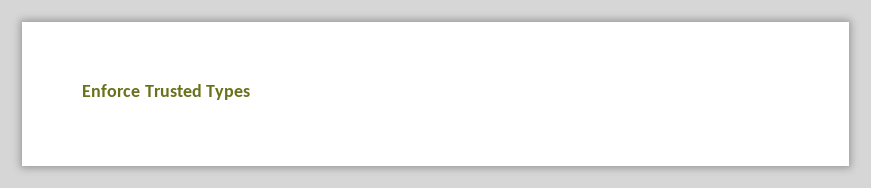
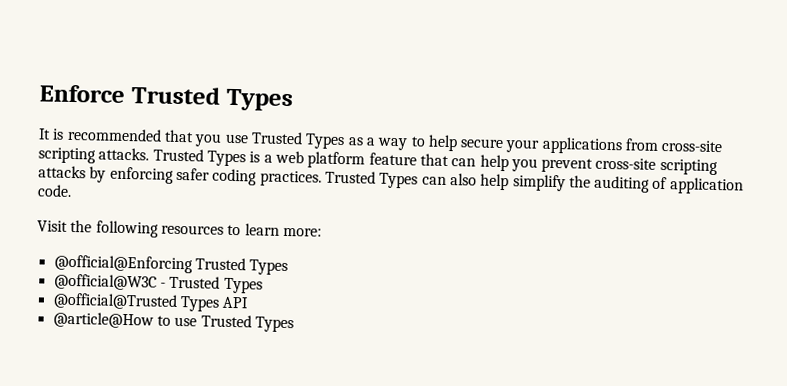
+ It is recommended that you use Trusted Types as a way to help secure your applications from cross-site scripting attacks. Trusted Types is a web platform feature that can help you prevent cross-site scripting attacks by enforcing safer coding practices. Trusted Types can also help simplify the auditing of application code.
+ Visit the following resources to learn more:
+ @official@Enforcing Trusted Types
+ @official@W3C - Trusted Types
+ @official@Trusted Types API
+ @article@How to use Trusted Types

